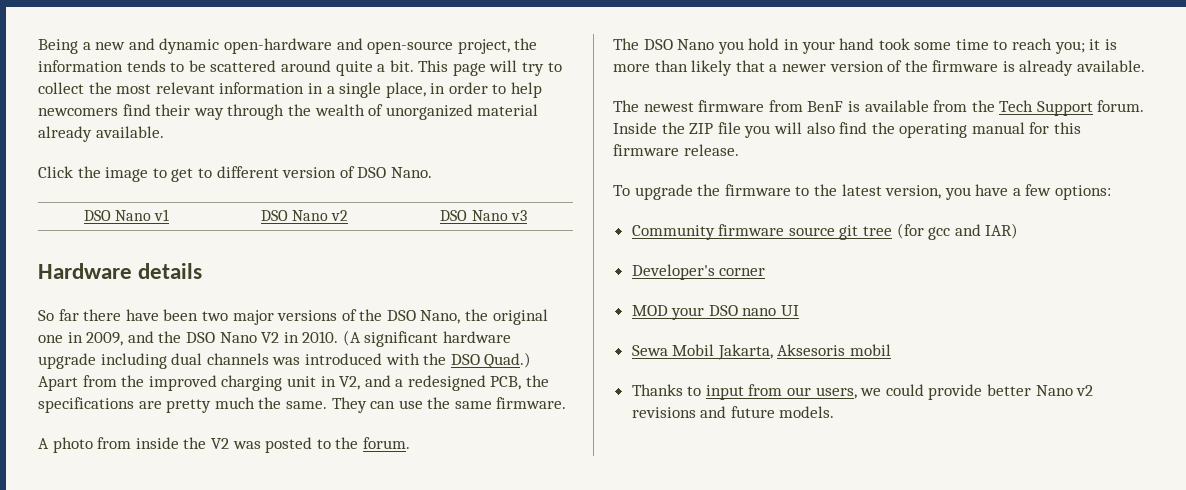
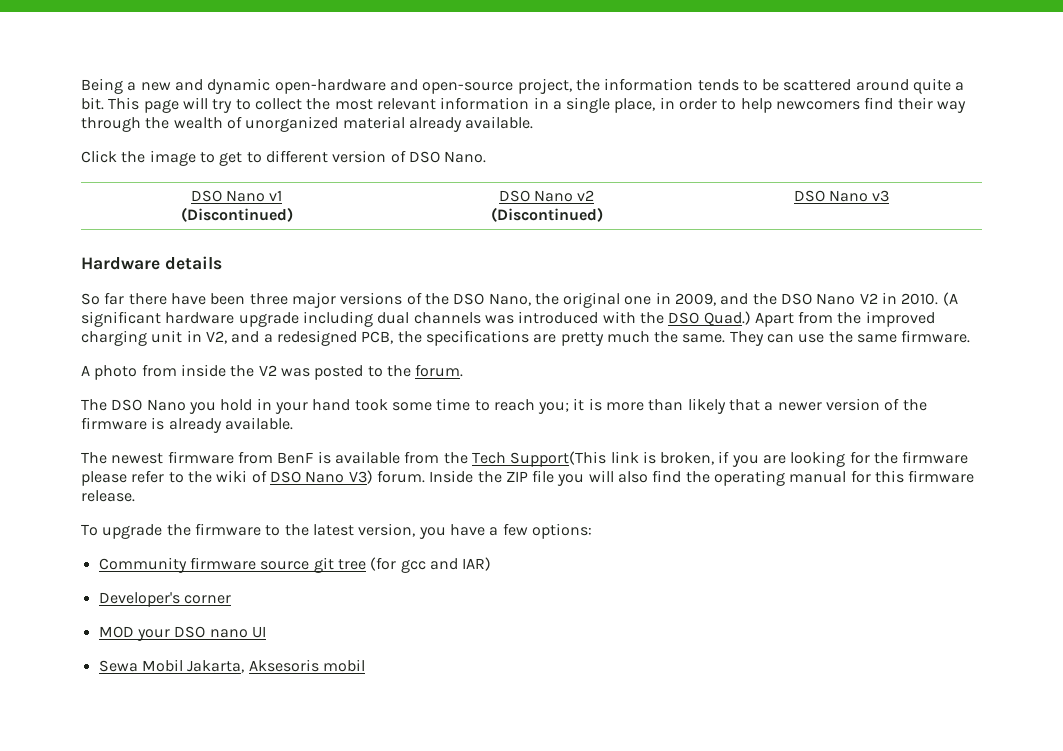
- DSO Nano v1 | DSO Nano v2 | DSO Nano v3
+ DSO Nano v1
+ (Discontinued) | DSO Nano v2
+ (Discontinued) | DSO Nano v3
- So far there have been two major versions of the DSO Nano, the original one in 2009, and the DSO Nano V2 in 2010.
+ So far there have been three major versions of the DSO Nano, the original one in 2009, and the DSO Nano V2 in 2010.
- The newest firmware from BenF is available from the Tech Support forum.
+ The newest firmware from BenF is available from the Tech Support(This link is broken, if you are looking for the firmware please refer to the wiki of DSO Nano V3) forum.
- Thanks to input from our users, we could provide better Nano v2 revisions and future models.

